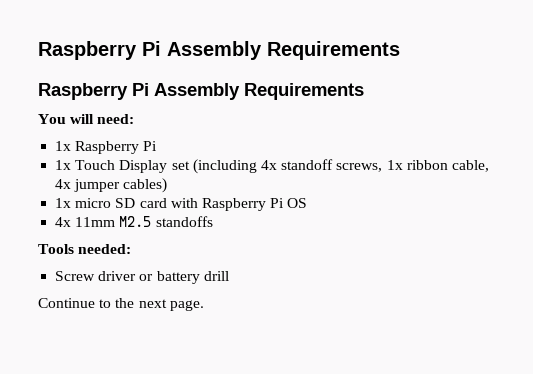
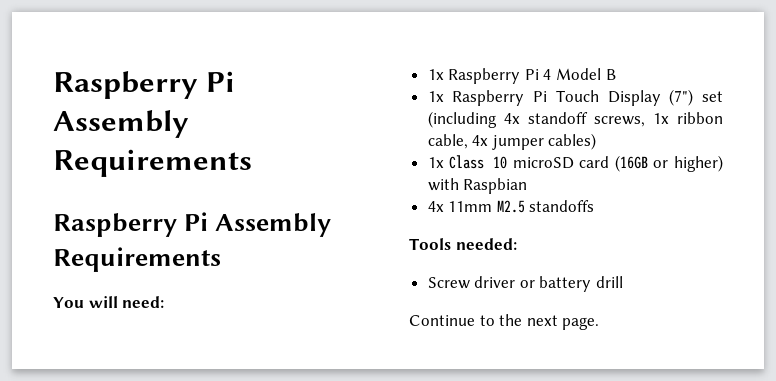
- 1x Raspberry Pi
- 1x Touch Display set (including 4x standoff screws, 1x ribbon cable, 4x jumper cables)
+ 1x Raspberry Pi 4 Model B
+ 1x Raspberry Pi Touch Display (7") set (including 4x standoff screws, 1x ribbon cable, 4x jumper cables)
- 1x micro SD card with Raspberry Pi OS
+ 1x Class 10 microSD card (16GB or higher) with Raspbian

